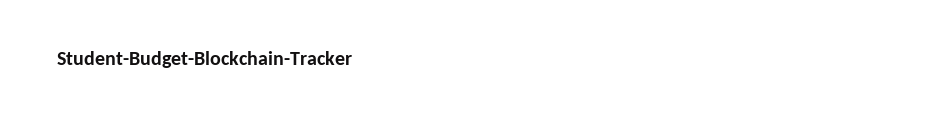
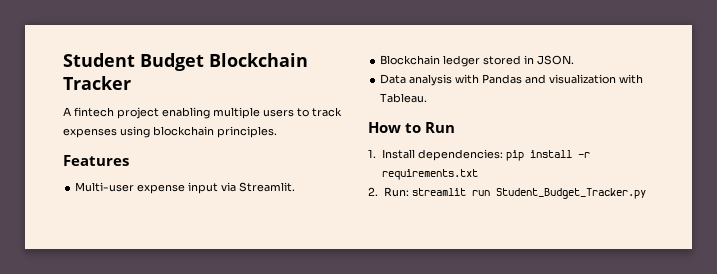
- Student-Budget-Blockchain-Tracker
+ Student Budget Blockchain Tracker
+ A fintech project enabling multiple users to track expenses using blockchain principles.
+ Features
+ Multi-user expense input via Streamlit.
+ Blockchain ledger stored in JSON.
+ Data analysis with Pandas and visualization with Tableau.
+ How to Run
+ 1. Install dependencies: pip install -r requirements.txt
+ 2. Run: streamlit run Student_Budget_Tracker.py

